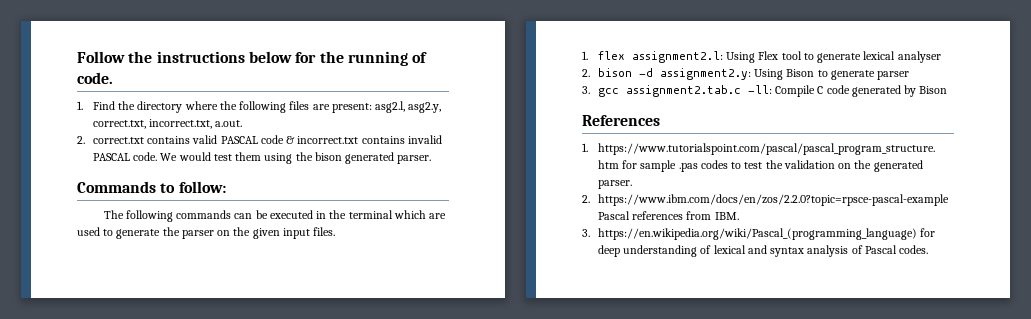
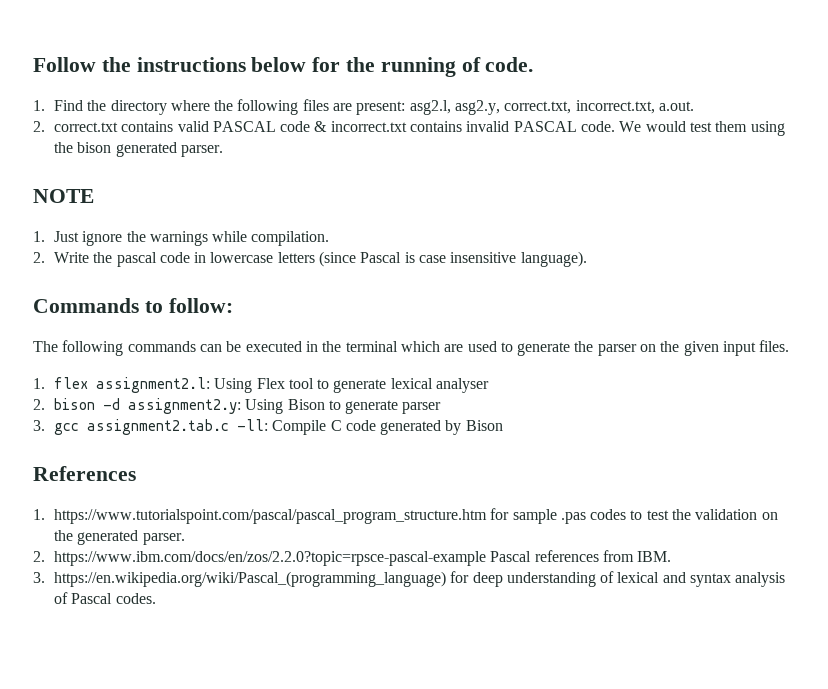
+ NOTE
+ 1. Just ignore the warnings while compilation.
+ 2. Write the pascal code in lowercase letters (since Pascal is case insensitive language).

